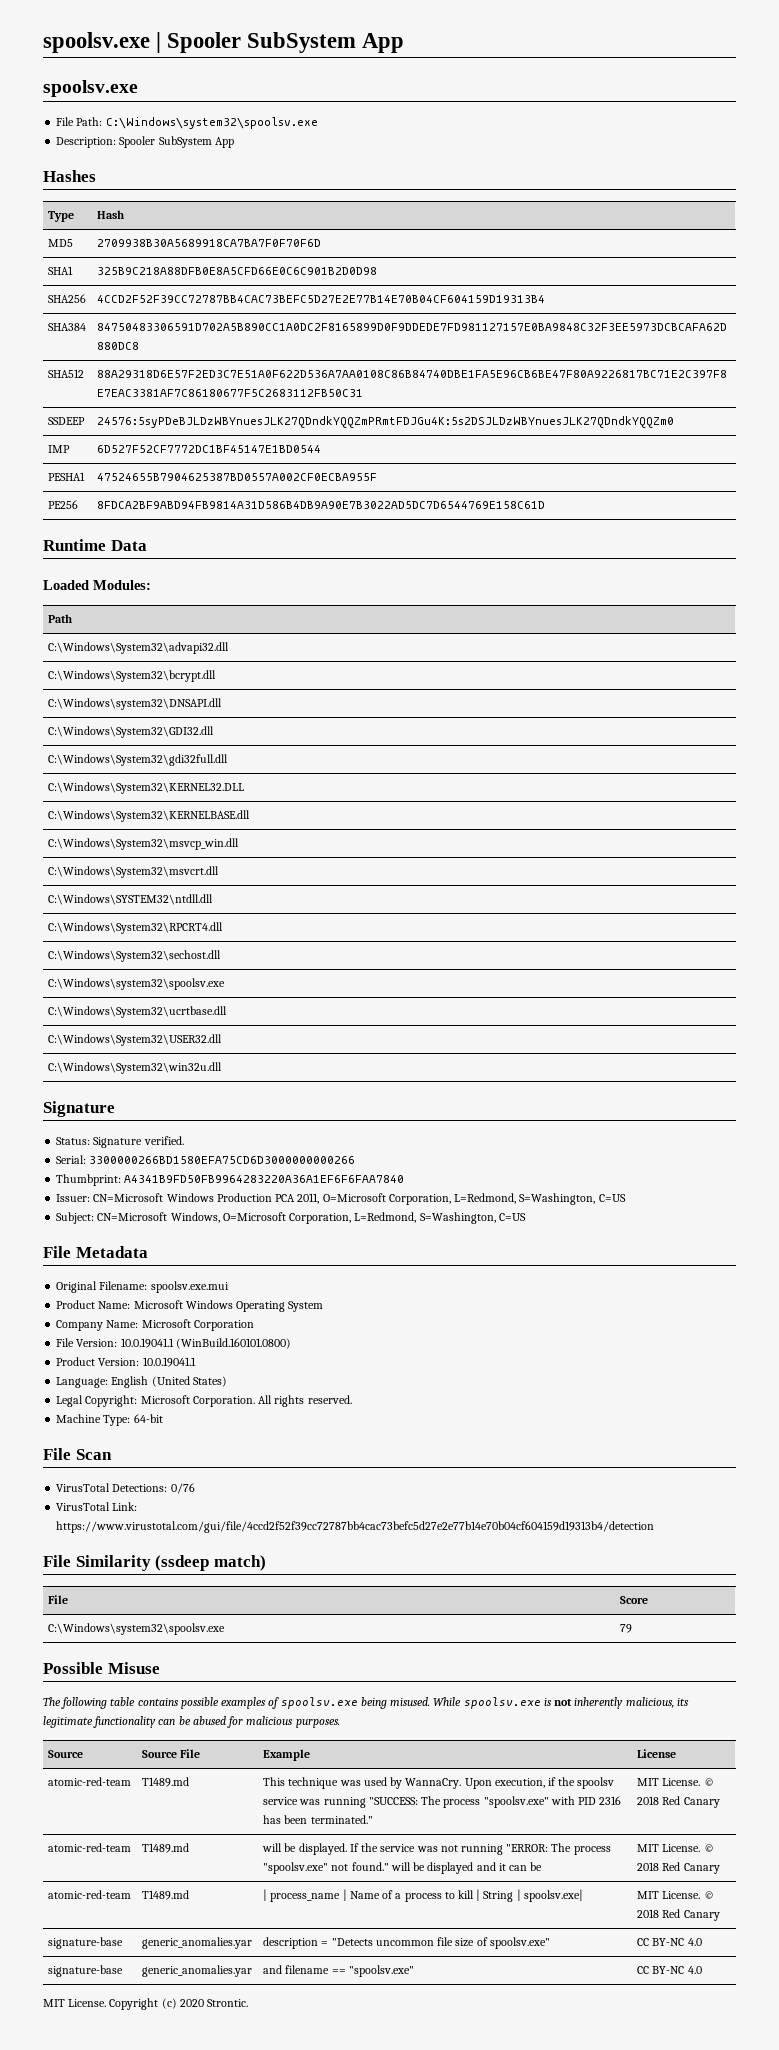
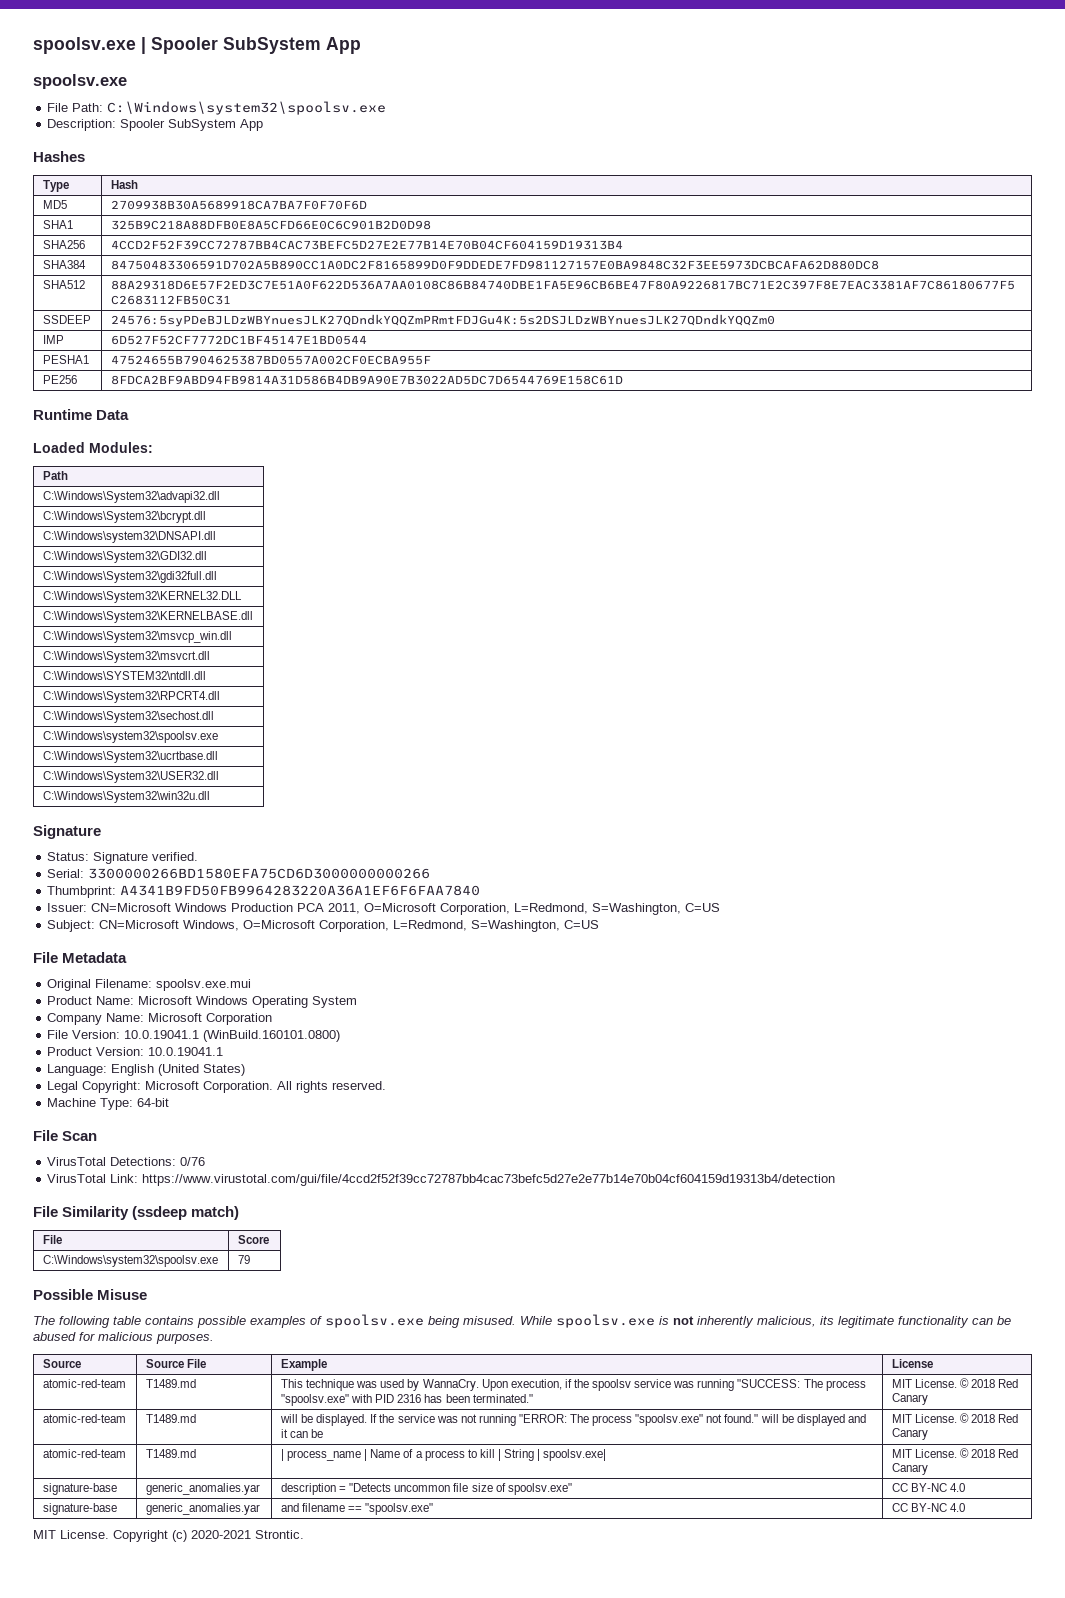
- Copyright (c) 2020 Strontic.
+ Copyright (c) 2020-2021 Strontic.

